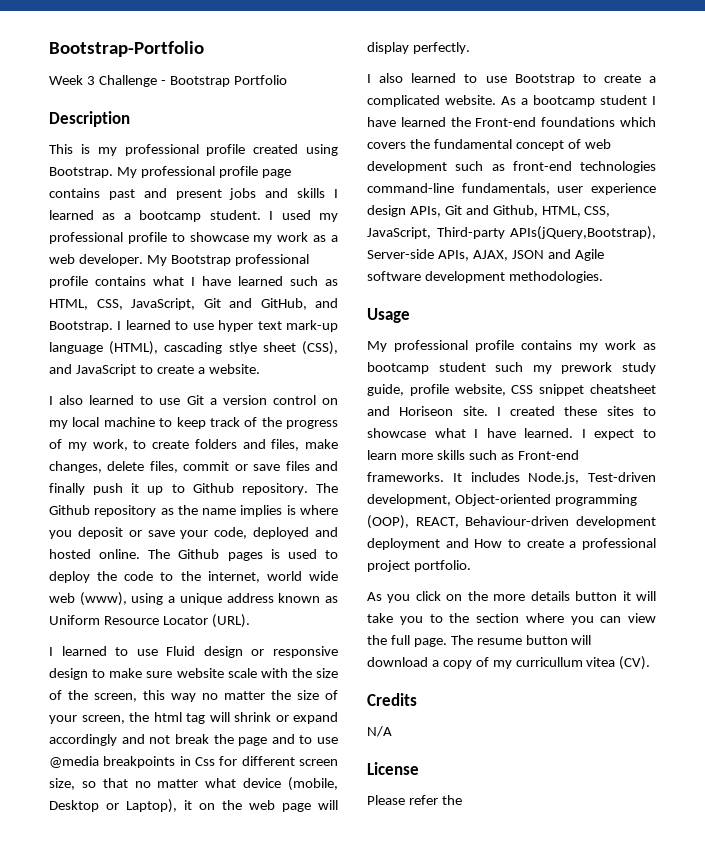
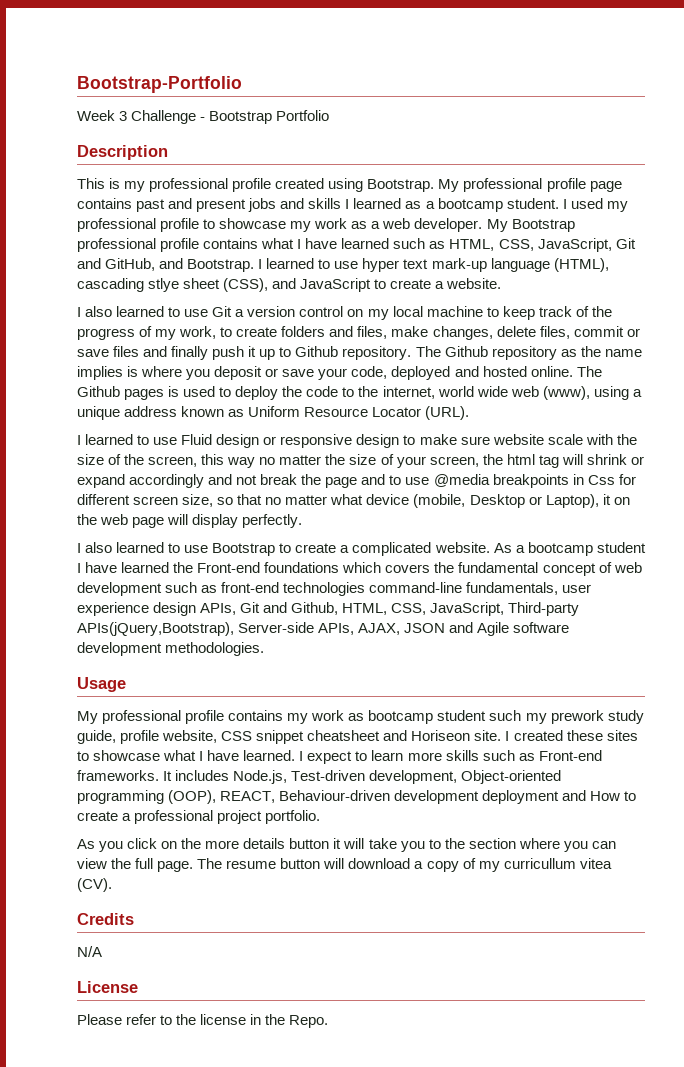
- Please refer the
+ Please refer to the license in the Repo.

